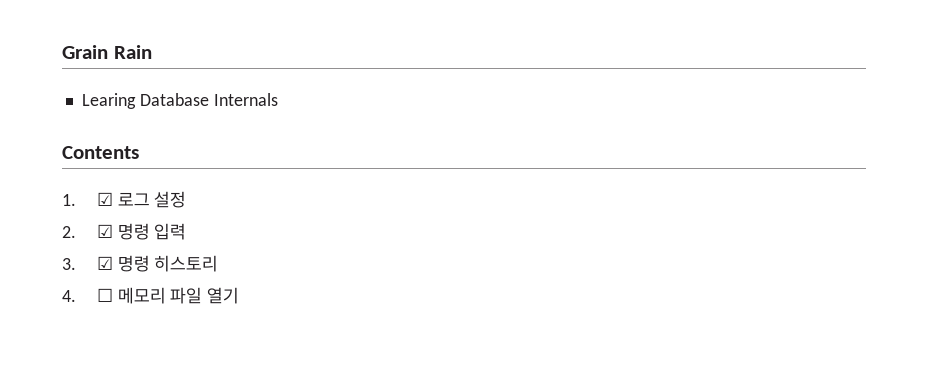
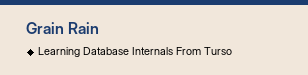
- Learing Database Internals
- Contents
- 1. ☑ 로그 설정
- 2. ☑ 명령 입력
- 3. ☑ 명령 히스토리
- 4. ☐ 메모리 파일 열기
+ Learning Database Internals From Turso

